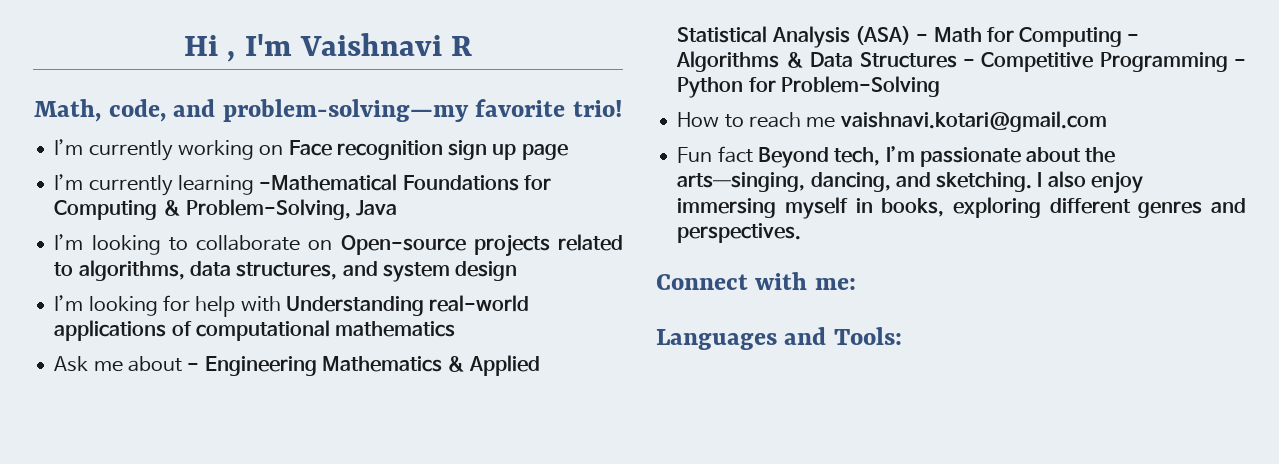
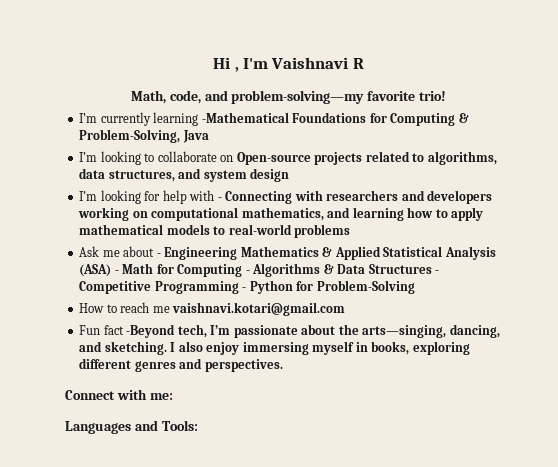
- I’m currently working on Face recognition sign up page
- I’m looking for help with Understanding real-world applications of computational mathematics
+ I’m looking for help with - Connecting with researchers and developers working on computational mathematics, and learning how to apply mathematical models to real-world problems
- Fun fact Beyond tech, I’m passionate about the arts—singing, dancing, and sketching.
+ Fun fact -Beyond tech, I’m passionate about the arts—singing, dancing, and sketching.

